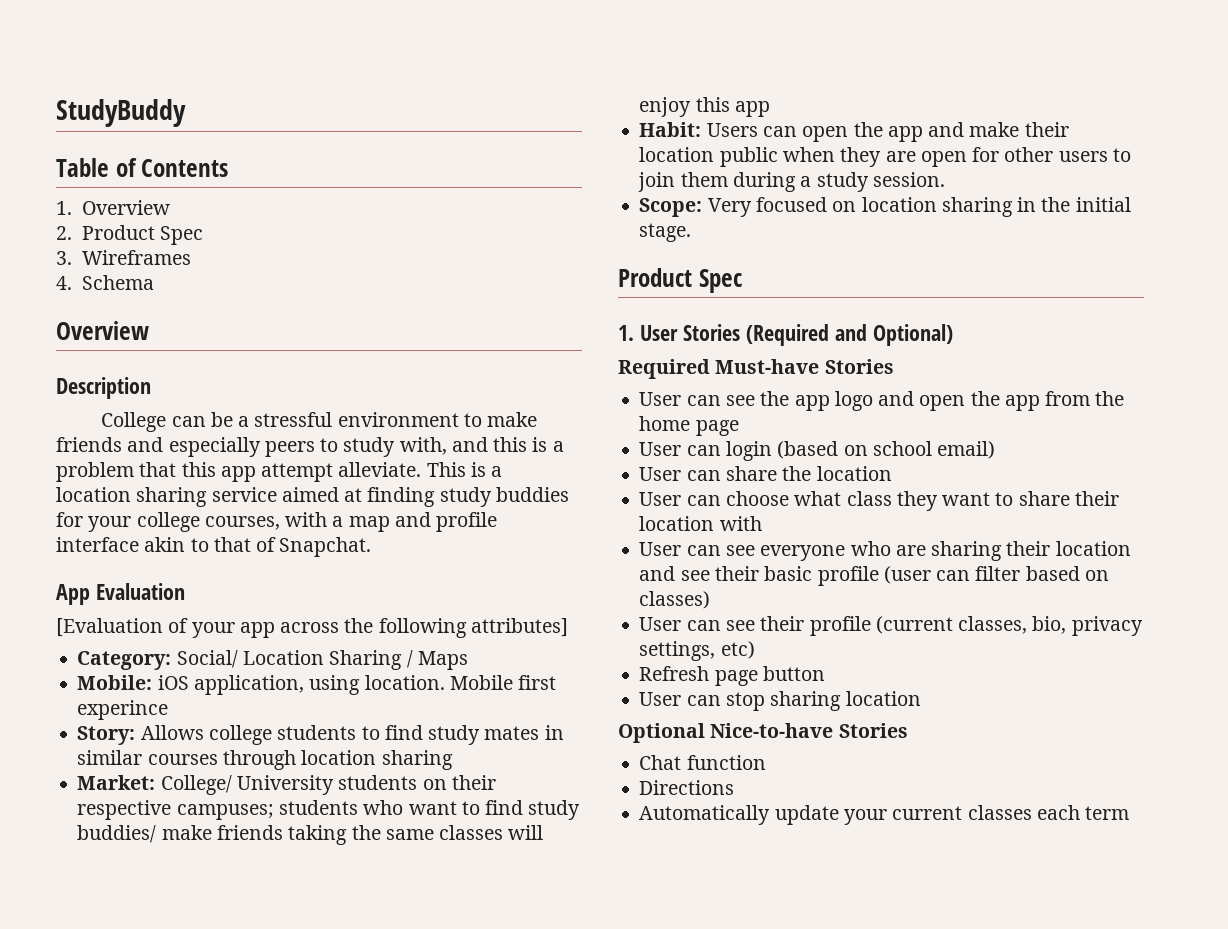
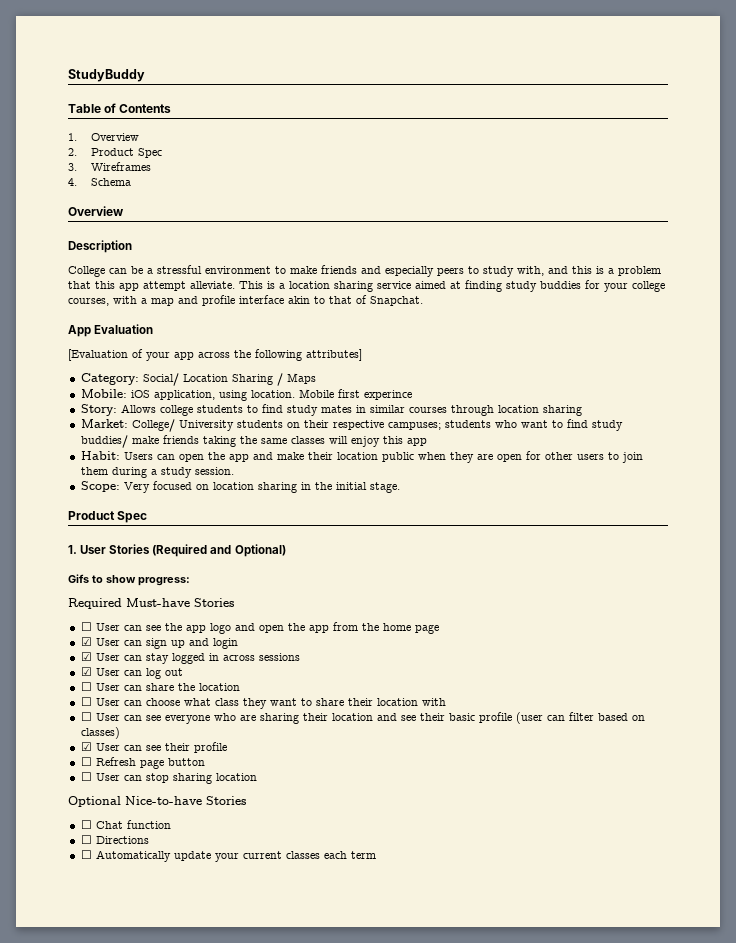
+ Gifs to show progress:
- User can see the app logo and open the app from the home page
+ ☐ User can see the app logo and open the app from the home page
- User can login (based on school email)
- User can share the location
+ ☑ User can sign up and login
+ ☑ User can stay logged in across sessions
+ ☑ User can log out
+ ☐ User can share the location
- User can choose what class they want to share their location with
+ ☐ User can choose what class they want to share their location with
- User can see everyone who are sharing their location and see their basic profile (user can filter based on classes)
+ ☐ User can see everyone who are sharing their location and see their basic profile (user can filter based on classes)
- User can see their profile (current classes, bio, privacy settings, etc)
- Refresh page button
+ ☑ User can see their profile
+ ☐ Refresh page button
- User can stop sharing location
+ ☐ User can stop sharing location
- Chat function
+ ☐ Chat function
- Directions
+ ☐ Directions
- Automatically update your current classes each term
+ ☐ Automatically update your current classes each term

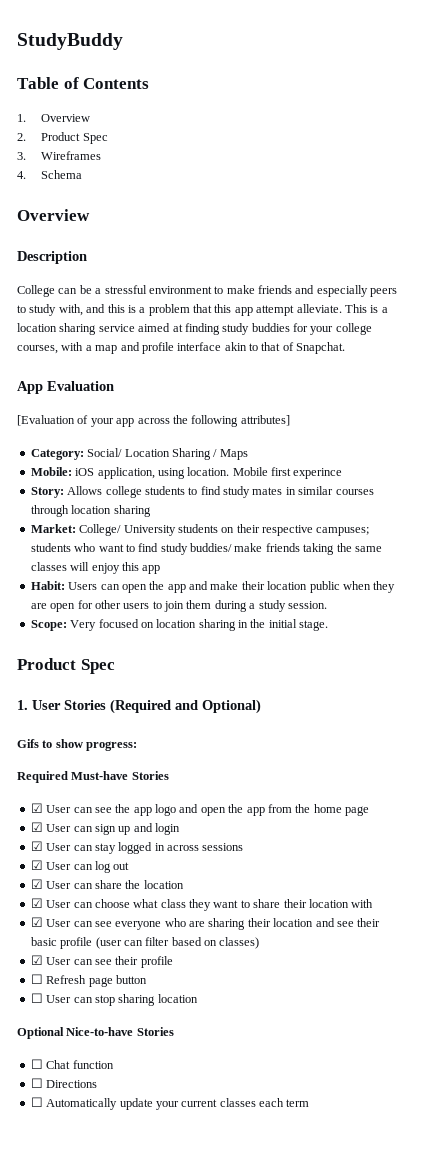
- ☐ User can see the app logo and open the app from the home page
+ ☑ User can see the app logo and open the app from the home page
- ☐ User can share the location
+ ☑ User can share the location
- ☐ User can choose what class they want to share their location with
+ ☑ User can choose what class they want to share their location with
- ☐ User can see everyone who are sharing their location and see their basic profile (user can filter based on classes)
+ ☑ User can see everyone who are sharing their location and see their basic profile (user can filter based on classes)

